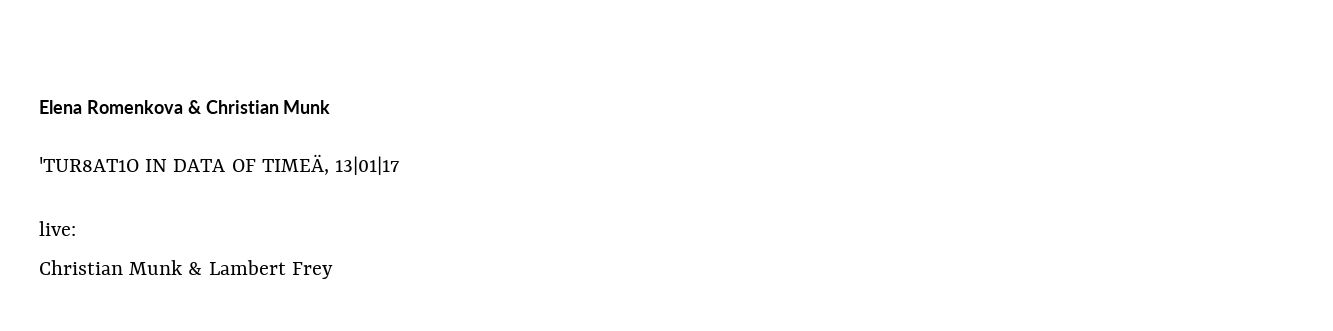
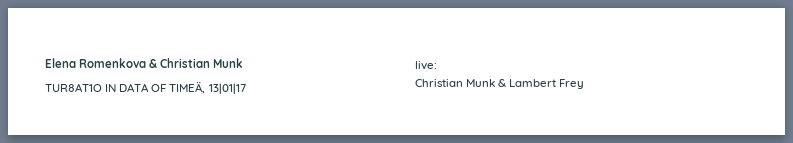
- 'TUR8AT1O IN DATA OF TIMEÄ, 13|01|17
+ TUR8AT1O IN DATA OF TIMEÄ, 13|01|17

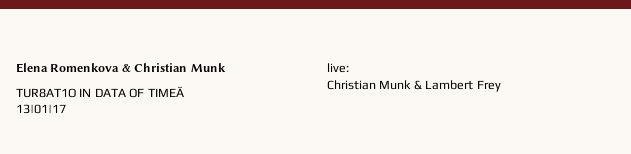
- TUR8AT1O IN DATA OF TIMEÄ, 13|01|17
+ TUR8AT1O IN DATA OF TIMEÄ
+ 13|01|17

